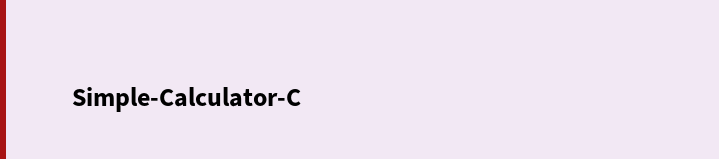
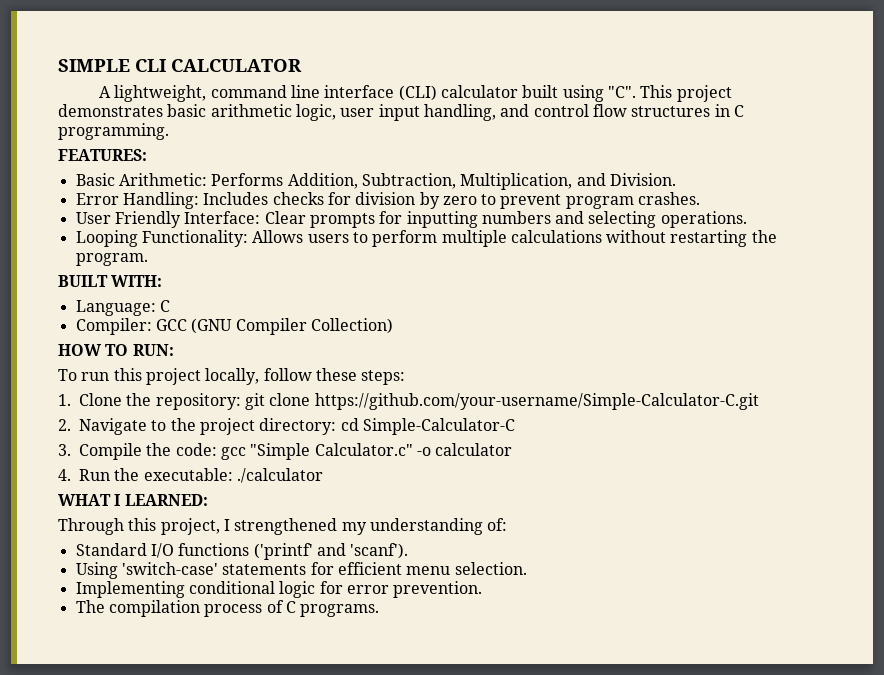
- Simple-Calculator-C
+ SIMPLE CLI CALCULATOR
+ A lightweight, command line interface (CLI) calculator built using "C". This project demonstrates basic arithmetic logic, user input handling, and control flow structures in C programming.
+ FEATURES:
+ Basic Arithmetic: Performs Addition, Subtraction, Multiplication, and Division.
+ Error Handling: Includes checks for division by zero to prevent program crashes.
+ User Friendly Interface: Clear prompts for inputting numbers and selecting operations.
+ Looping Functionality: Allows users to perform multiple calculations without restarting the program.
+ BUILT WITH:
+ Language: C
+ Compiler: GCC (GNU Compiler Collection)
+ HOW TO RUN:
+ To run this project locally, follow these steps:
+ 1. Clone the repository: git clone https://github.com/your-username/Simple-Calculator-C.git
+ 2. Navigate to the project directory: cd Simple-Calculator-C
+ 3. Compile the code: gcc "Simple Calculator.c" -o calculator
+ 4. Run the executable: ./calculator
+ WHAT I LEARNED:
+ Through this project, I strengthened my understanding of:
+ Standard I/O functions ('printf' and 'scanf').
+ Using 'switch-case' statements for efficient menu selection.
+ Implementing conditional logic for error prevention.
+ The compilation process of C programs.

